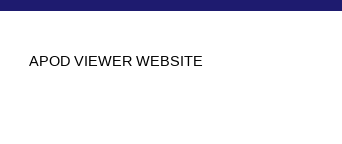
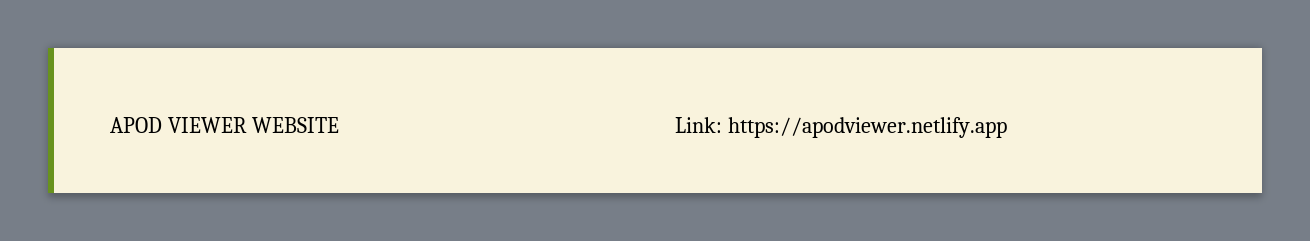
+ Link: https://apodviewer.netlify.app

